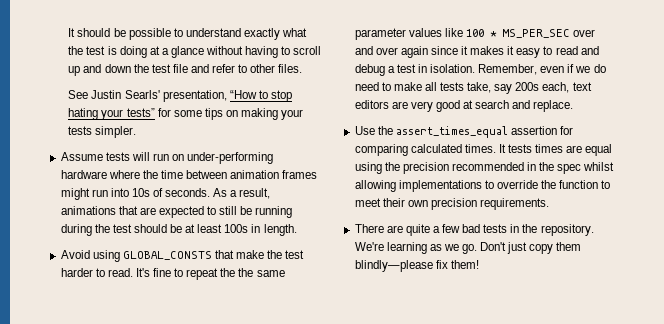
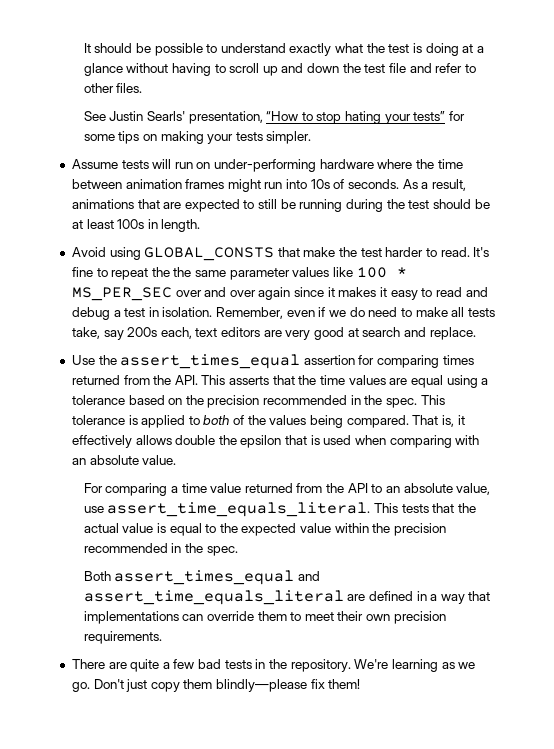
- Use the assert_times_equal assertion for comparing calculated times. It tests times are equal using the precision recommended in the spec whilst allowing implementations to override the function to meet their own precision requirements.
+ Use the assert_times_equal assertion for comparing times returned from the API. This asserts that the time values are equal using a tolerance based on the precision recommended in the spec. This tolerance is applied to both of the values being compared. That is, it effectively allows double the epsilon that is used when comparing with an absolute value.
+ For comparing a time value returned from the API to an absolute value, use assert_time_equals_literal. This tests that the actual value is equal to the expected value within the precision recommended in the spec.
+ Both assert_times_equal and assert_time_equals_literal are defined in a way that implementations can override them to meet their own precision requirements.

